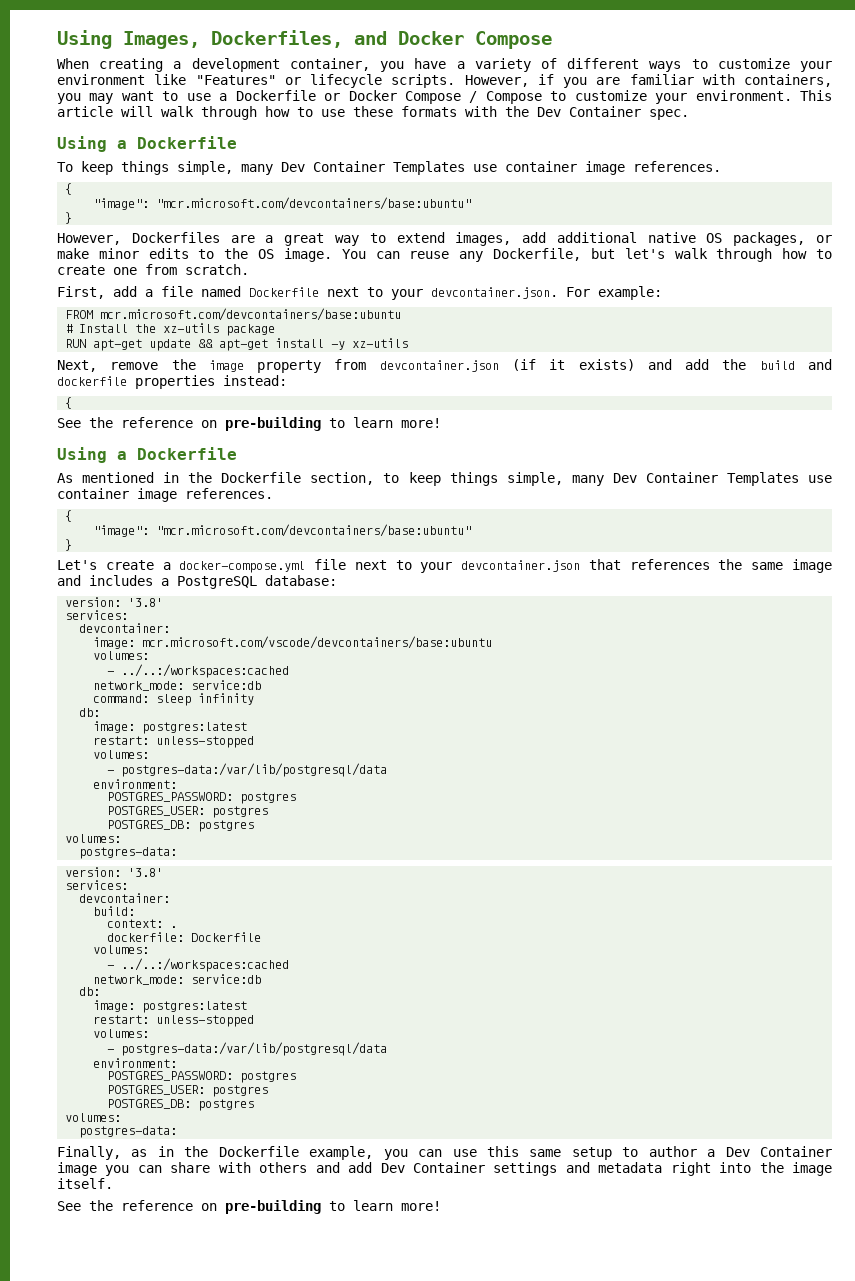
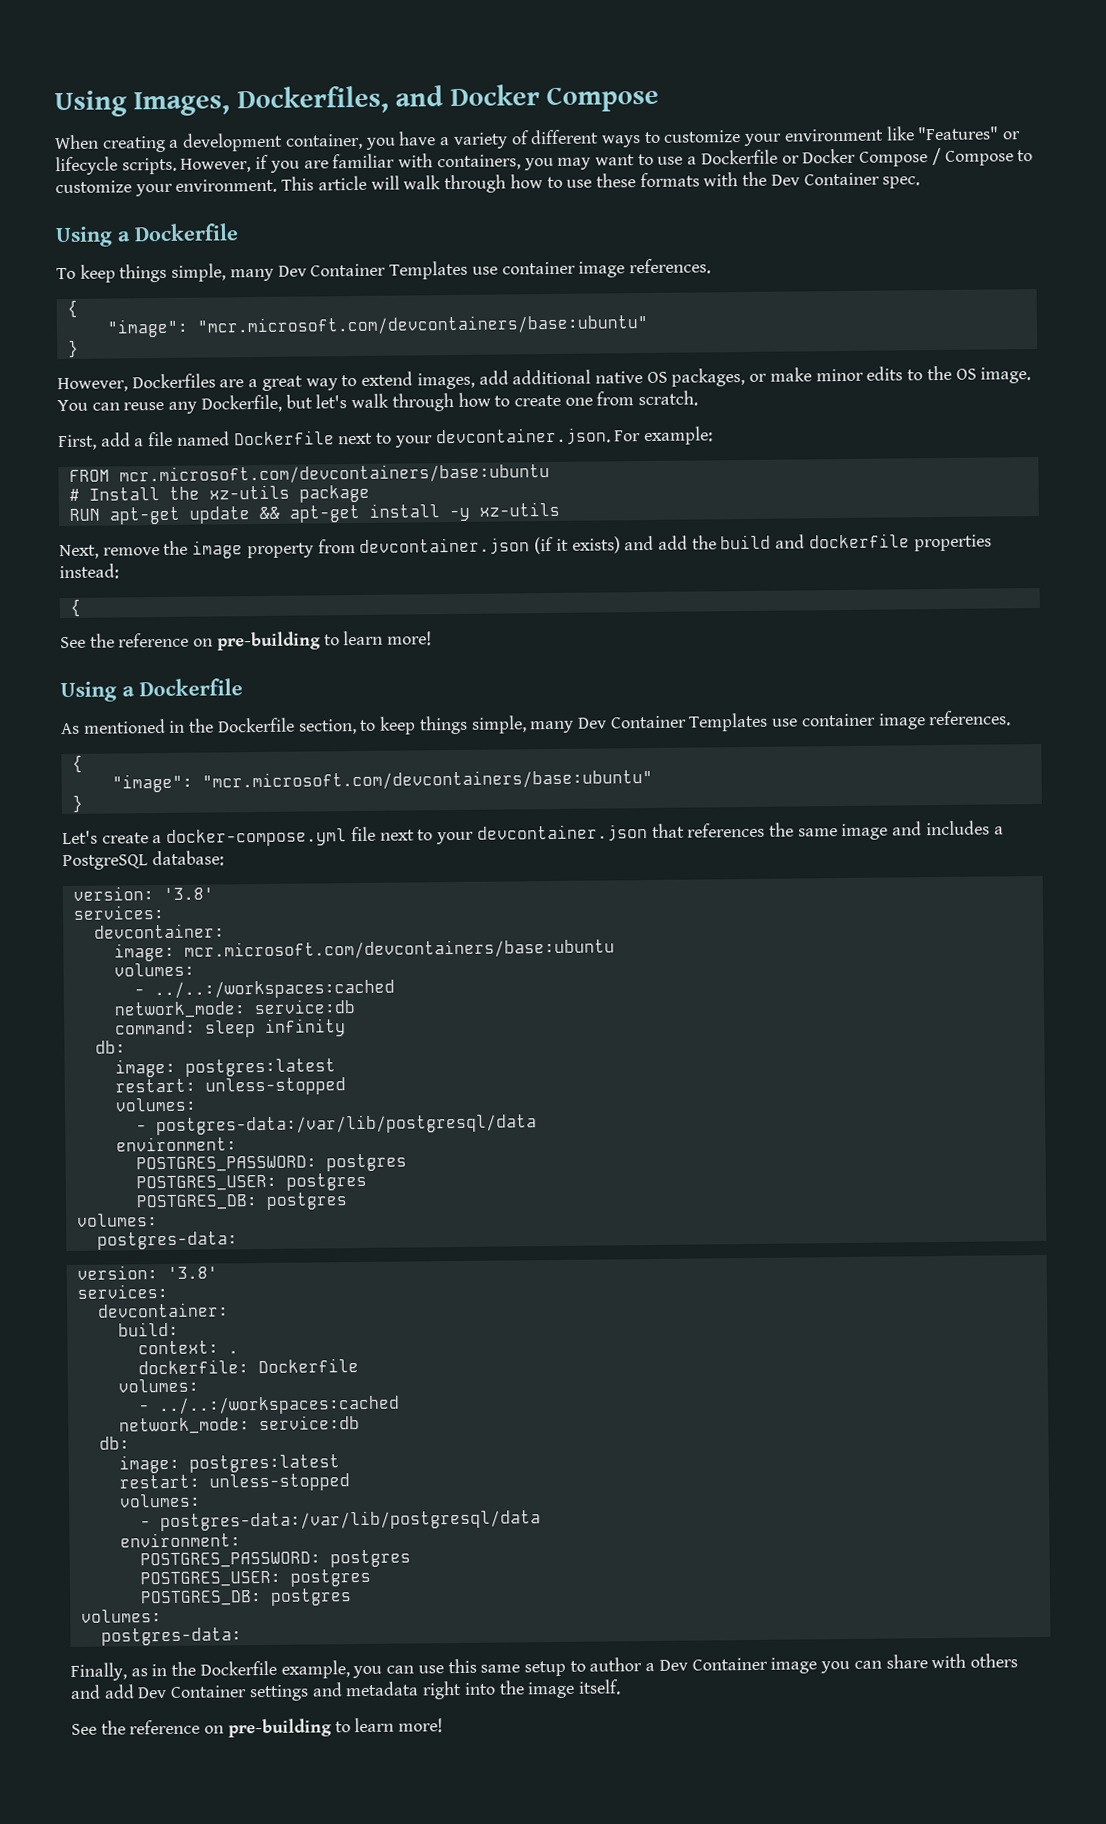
- image: mcr.microsoft.com/vscode/devcontainers/base:ubuntu
+ image: mcr.microsoft.com/devcontainers/base:ubuntu

